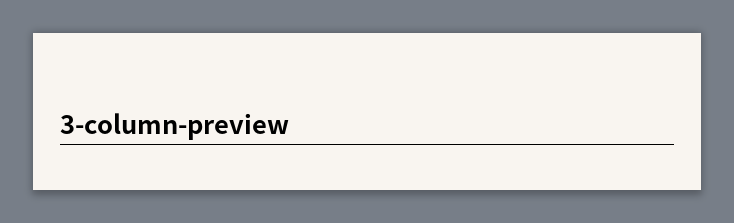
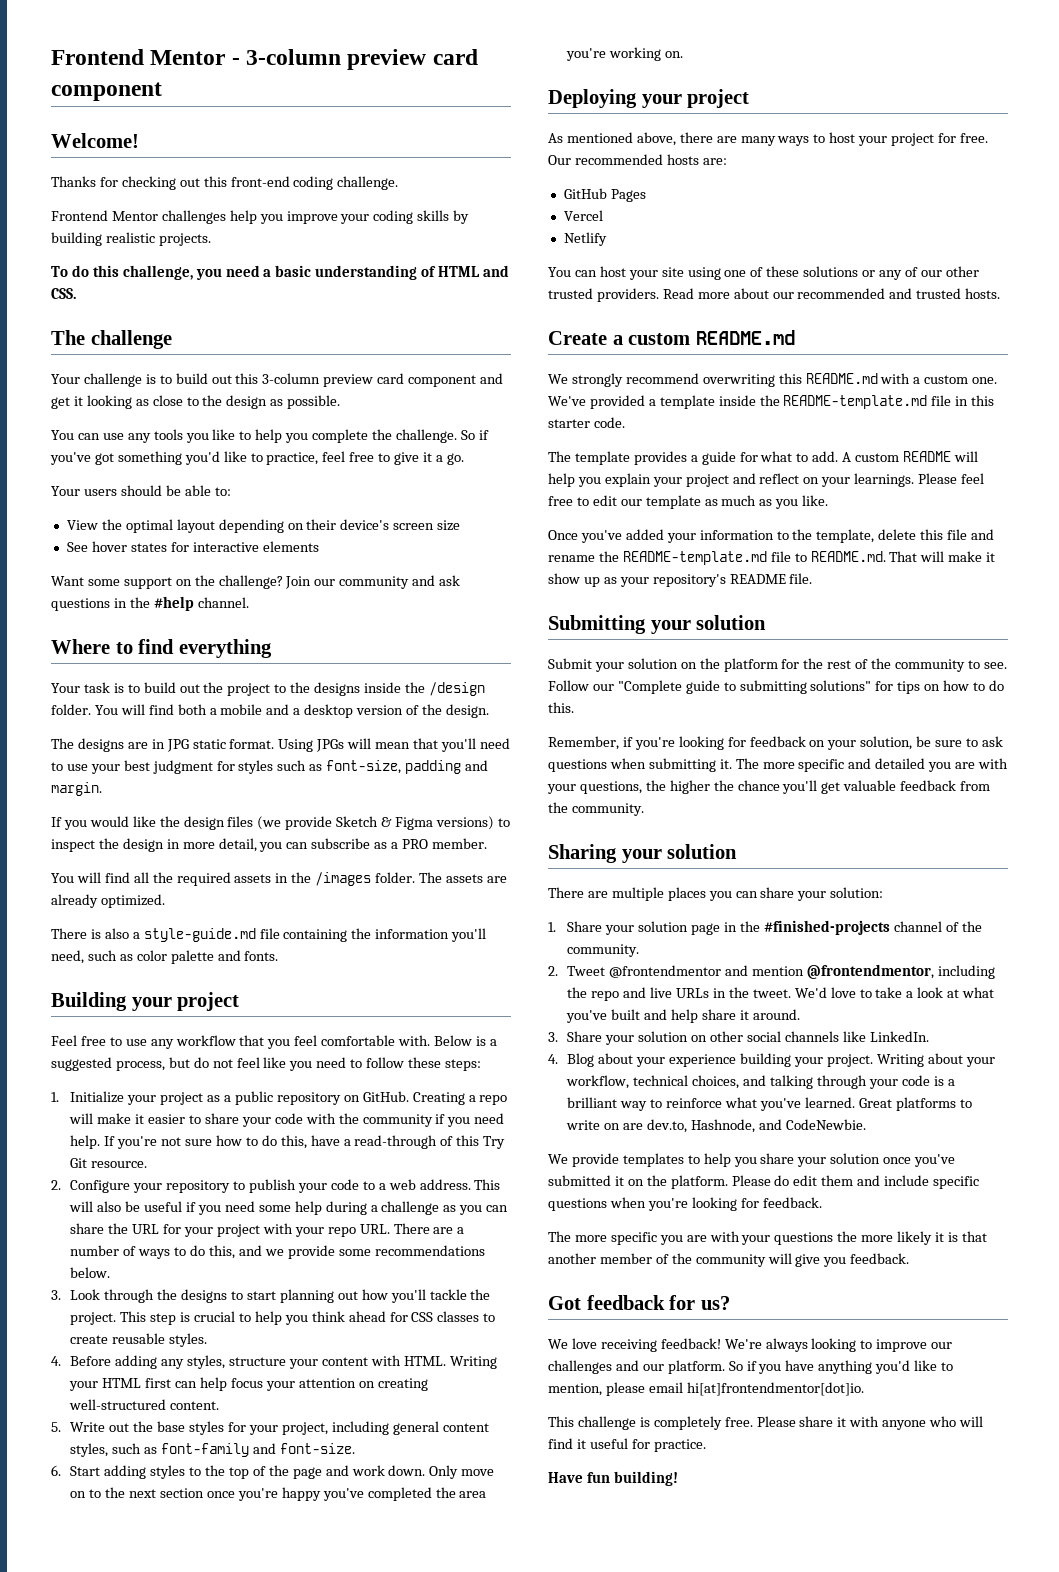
- 3-column-preview
+ Frontend Mentor - 3-column preview card component
+ Welcome!
+ Thanks for checking out this front-end coding challenge.
+ Frontend Mentor challenges help you improve your coding skills by building realistic projects.
+ To do this challenge, you need a basic understanding of HTML and CSS.
+ The challenge
+ Your challenge is to build out this 3-column preview card component and get it looking as close to the design as possible.
+ You can use any tools you like to help you complete the challenge. So if you've got something you'd like to practice, feel free to give it a go.
+ Your users should be able to:
+ View the optimal layout depending on their device's screen size
+ See hover states for interactive elements
+ Want some support on the challenge? Join our community and ask questions in the #help channel.
+ Where to find everything
+ Your task is to build out the project to the designs inside the /design folder. You will find both a mobile and a desktop version of the design.
+ The designs are in JPG static format. Using JPGs will mean that you'll need to use your best judgment for styles such as font-size, padding and margin.
+ If you would like the design files (we provide Sketch & Figma versions) to inspect the design in more detail, you can subscribe as a PRO member.
+ You will find all the required assets in the /images folder. The assets are already optimized.
+ There is also a style-guide.md file containing the information you'll need, such as color palette and fonts.
+ Building your project
+ Feel free to use any workflow that you feel comfortable with. Below is a suggested process, but do not feel like you need to follow these steps:
+ 1. Initialize your project as a public repository on GitHub. Creating a repo will make it easier to share your code with the community if you need help. If you're not sure how to do this, have a read-through of this Try Git resource.
+ 2. Configure your repository to publish your code to a web address. This will also be useful if you need some help during a challenge as you can share the URL for your project with your repo URL. There are a number of ways to do this, and we provide some recommendations below.
+ 3. Look through the designs to start planning out how you'll tackle the project. This step is crucial to help you think ahead for CSS classes to create reusable styles.
+ 4. Before adding any styles, structure your content with HTML. Writing your HTML first can help focus your attention on creating well-structured content.
+ 5. Write out the base styles for your project, including general content styles, such as font-family and font-size.
+ 6. Start adding styles to the top of the page and work down. Only move on to the next section once you're happy you've completed the area you're working on.
+ Deploying your project
+ As mentioned above, there are many ways to host your project for free. Our recommended hosts are:
+ GitHub Pages
+ Vercel
+ Netlify
+ You can host your site using one of these solutions or any of our other trusted providers. Read more about our recommended and trusted hosts.
+ Create a custom README.md
+ We strongly recommend overwriting this README.md with a custom one. We've provided a template inside the README-template.md file in this starter code.
+ The template provides a guide for what to add. A custom README will help you explain your project and reflect on your learnings. Please feel free to edit our template as much as you like.
+ Once you've added your information to the template, delete this file and rename the README-template.md file to README.md. That will make it show up as your repository's README file.
+ Submitting your solution
+ Submit your solution on the platform for the rest of the community to see. Follow our "Complete guide to submitting solutions" for tips on how to do this.
+ Remember, if you're looking for feedback on your solution, be sure to ask questions when submitting it. The more specific and detailed you are with your questions, the higher the chance you'll get valuable feedback from the community.
+ Sharing your solution
+ There are multiple places you can share your solution:
+ 1. Share your solution page in the #finished-projects channel of the community.
+ 2. Tweet @frontendmentor and mention @frontendmentor, including the repo and live URLs in the tweet. We'd love to take a look at what you've built and help share it around.
+ 3. Share your solution on other social channels like LinkedIn.
+ 4. Blog about your experience building your project. Writing about your workflow, technical choices, and talking through your code is a brilliant way to reinforce what you've learned. Great platforms to write on are dev.to, Hashnode, and CodeNewbie.
+ We provide templates to help you share your solution once you've submitted it on the platform. Please do edit them and include specific questions when you're looking for feedback.
+ The more specific you are with your questions the more likely it is that another member of the community will give you feedback.
+ Got feedback for us?
+ We love receiving feedback! We're always looking to improve our challenges and our platform. So if you have anything you'd like to mention, please email hi[at]frontendmentor[dot]io.
+ This challenge is completely free. Please share it with anyone who will find it useful for practice.
+ Have fun building!

